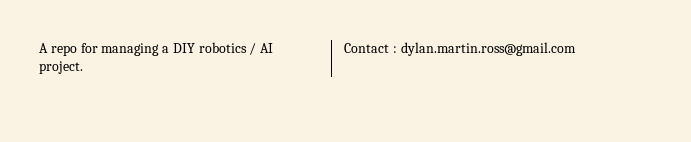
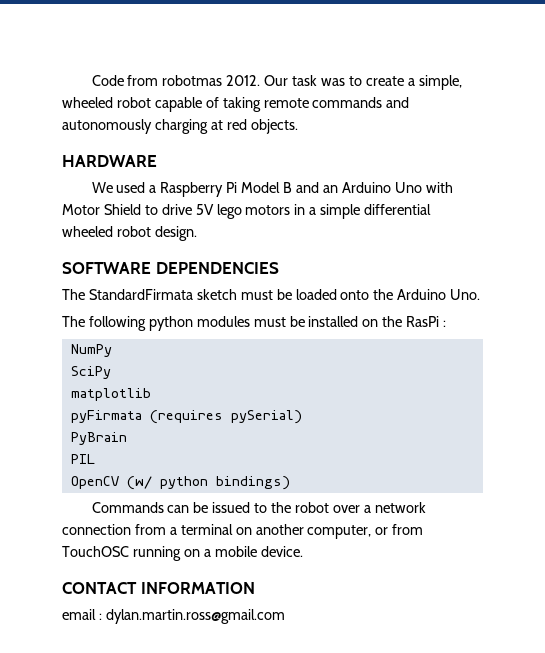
- A repo for managing a DIY robotics / AI project.
- Contact : dylan.martin.ross@gmail.com
+ Code from robotmas 2012. Our task was to create a simple, wheeled robot capable of taking remote commands and autonomously charging at red objects.
+ HARDWARE
+ We used a Raspberry Pi Model B and an Arduino Uno with Motor Shield to drive 5V lego motors in a simple differential wheeled robot design.
+ SOFTWARE DEPENDENCIES
+ The StandardFirmata sketch must be loaded onto the Arduino Uno.
+ The following python modules must be installed on the RasPi :
+ NumPy
+ SciPy
+ matplotlib
+ pyFirmata (requires pySerial)
+ PyBrain
+ PIL
+ OpenCV (w/ python bindings)
+ Commands can be issued to the robot over a network connection from a terminal on another computer, or from TouchOSC running on a mobile device.
+ CONTACT INFORMATION
+ email : dylan.martin.ross@gmail.com

